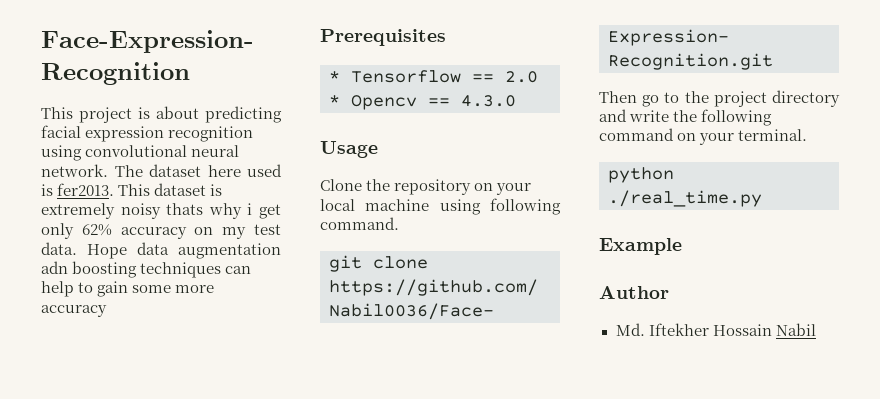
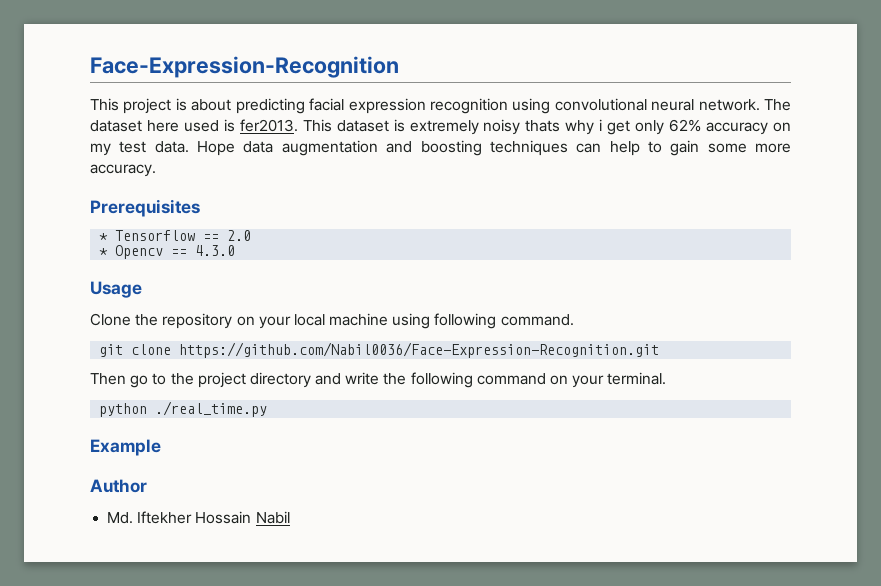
- Hope data augmentation adn boosting techniques can help to gain some more accuracy
+ Hope data augmentation and boosting techniques can help to gain some more accuracy.

